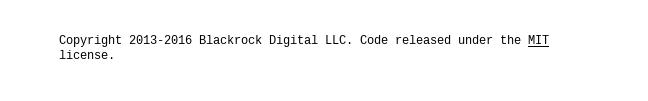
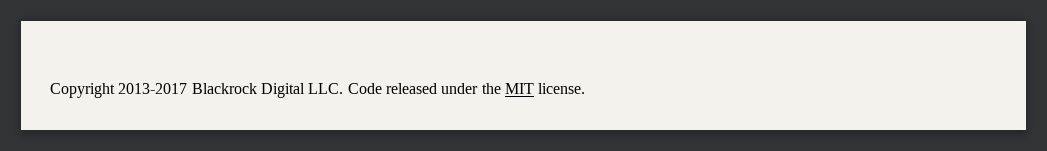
- Copyright 2013-2016 Blackrock Digital LLC. Code released under the MIT license.
+ Copyright 2013-2017 Blackrock Digital LLC. Code released under the MIT license.

